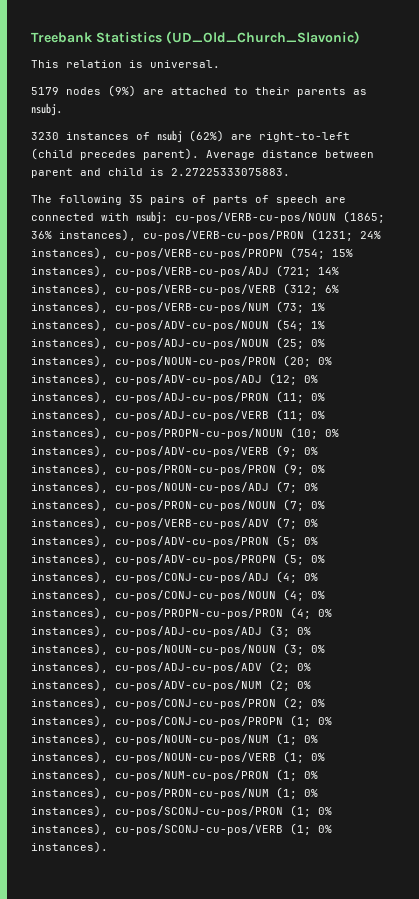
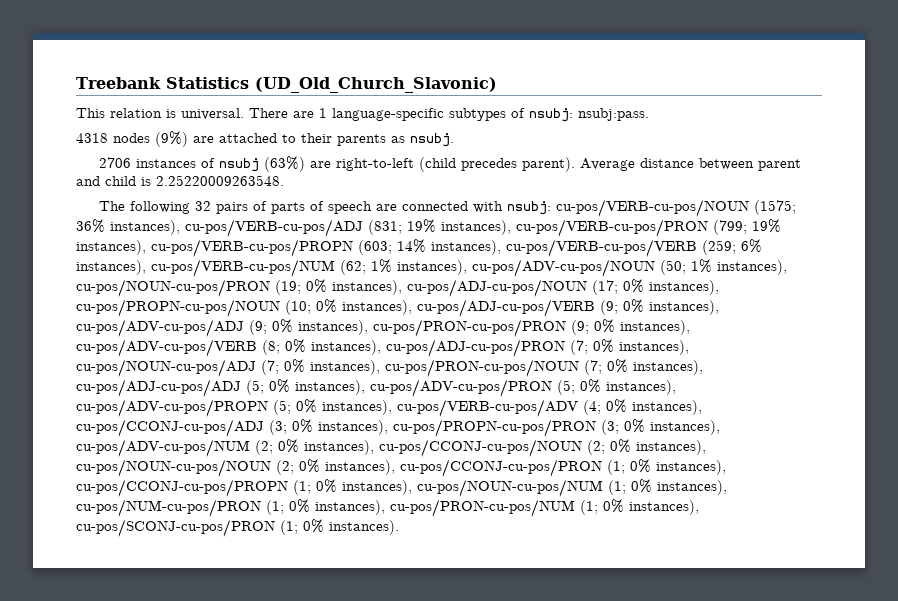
- This relation is universal.
- 5179 nodes (9%) are attached to their parents as nsubj.
+ This relation is universal. There are 1 language-specific subtypes of nsubj: nsubj:pass.
+ 4318 nodes (9%) are attached to their parents as nsubj.
- 3230 instances of nsubj (62%) are right-to-left (child precedes parent).
+ 2706 instances of nsubj (63%) are right-to-left (child precedes parent).
- Average distance between parent and child is 2.27225333075883.
+ Average distance between parent and child is 2.25220009263548.
- The following 35 pairs of parts of speech are connected with nsubj:
+ The following 32 pairs of parts of speech are connected with nsubj:
- cu-pos/VERB-cu-pos/NOUN (1865;
+ cu-pos/VERB-cu-pos/NOUN (1575;
- 36% instances), cu-pos/VERB-cu-pos/PRON (1231; 24% instances), cu-pos/VERB-cu-pos/PROPN (754; 15% instances), cu-pos/VERB-cu-pos/ADJ (721;
+ 36% instances), cu-pos/VERB-cu-pos/ADJ (831; 19% instances), cu-pos/VERB-cu-pos/PRON (799; 19% instances), cu-pos/VERB-cu-pos/PROPN (603;
- 14% instances), cu-pos/VERB-cu-pos/VERB (312;
+ 14% instances), cu-pos/VERB-cu-pos/VERB (259;
- 6% instances), cu-pos/VERB-cu-pos/NUM (73;
+ 6% instances), cu-pos/VERB-cu-pos/NUM (62;
- 1% instances), cu-pos/ADV-cu-pos/NOUN (54; 1% instances), cu-pos/ADJ-cu-pos/NOUN (25; 0% instances), cu-pos/NOUN-cu-pos/PRON (20; 0% instances), cu-pos/ADV-cu-pos/ADJ (12; 0% instances), cu-pos/ADJ-cu-pos/PRON (11; 0% instances), cu-pos/ADJ-cu-pos/VERB (11;
+ 1% instances), cu-pos/ADV-cu-pos/NOUN (50; 1% instances), cu-pos/NOUN-cu-pos/PRON (19; 0% instances), cu-pos/ADJ-cu-pos/NOUN (17;
- 0% instances), cu-pos/ADV-cu-pos/VERB (9;
+ 0% instances), cu-pos/ADJ-cu-pos/VERB (9; 0% instances), cu-pos/ADV-cu-pos/ADJ (9;
- 0% instances), cu-pos/NOUN-cu-pos/ADJ (7;
+ 0% instances), cu-pos/ADV-cu-pos/VERB (8; 0% instances), cu-pos/ADJ-cu-pos/PRON (7; 0% instances), cu-pos/NOUN-cu-pos/ADJ (7;
- 0% instances), cu-pos/VERB-cu-pos/ADV (7;
+ 0% instances), cu-pos/ADJ-cu-pos/ADJ (5;
- 0% instances), cu-pos/CONJ-cu-pos/ADJ (4; 0% instances), cu-pos/CONJ-cu-pos/NOUN (4;
+ 0% instances), cu-pos/VERB-cu-pos/ADV (4; 0% instances), cu-pos/CCONJ-cu-pos/ADJ (3;
- 0% instances), cu-pos/PROPN-cu-pos/PRON (4; 0% instances), cu-pos/ADJ-cu-pos/ADJ (3; 0% instances), cu-pos/NOUN-cu-pos/NOUN (3; 0% instances), cu-pos/ADJ-cu-pos/ADV (2;
+ 0% instances), cu-pos/PROPN-cu-pos/PRON (3;
- 0% instances), cu-pos/CONJ-cu-pos/PRON (2; 0% instances), cu-pos/CONJ-cu-pos/PROPN (1;
+ 0% instances), cu-pos/CCONJ-cu-pos/NOUN (2; 0% instances), cu-pos/NOUN-cu-pos/NOUN (2; 0% instances), cu-pos/CCONJ-cu-pos/PRON (1; 0% instances), cu-pos/CCONJ-cu-pos/PROPN (1;
- 0% instances), cu-pos/NOUN-cu-pos/VERB (1; 0% instances), cu-pos/NUM-cu-pos/PRON (1;
+ 0% instances), cu-pos/NUM-cu-pos/PRON (1;
- 0% instances), cu-pos/SCONJ-cu-pos/VERB (1; 0% instances).
+ 0% instances).

